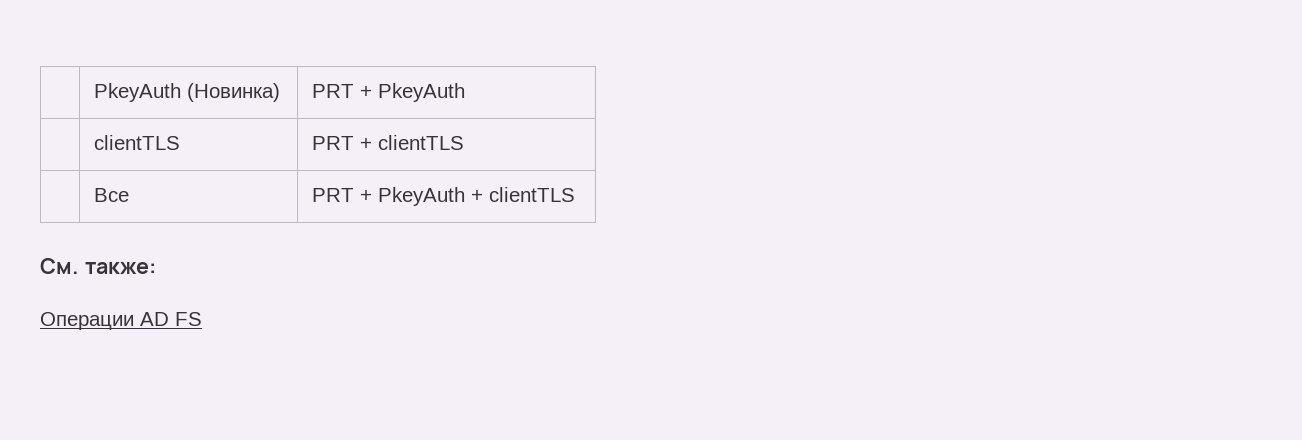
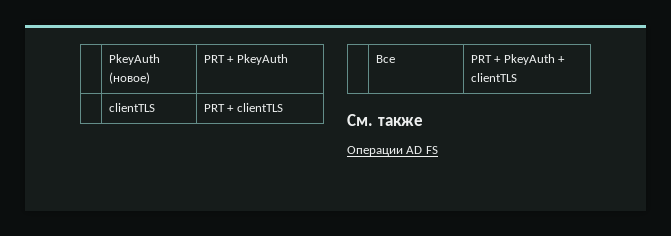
- | PkeyAuth (Новинка) | PRT + PkeyAuth
+ | PkeyAuth (новое) | PRT + PkeyAuth
- См. также:
+ См. также

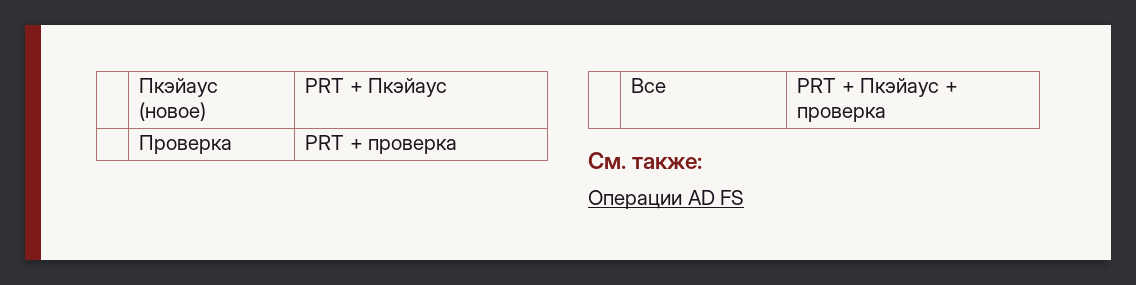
- | PkeyAuth (новое) | PRT + PkeyAuth
- | clientTLS | PRT + clientTLS
+ | Пкэйаус (новое) | PRT + Пкэйаус
+ | Проверка | PRT + проверка
- | Все | PRT + PkeyAuth + clientTLS
+ | Все | PRT + Пкэйаус + проверка
- См. также
+ См. также:

